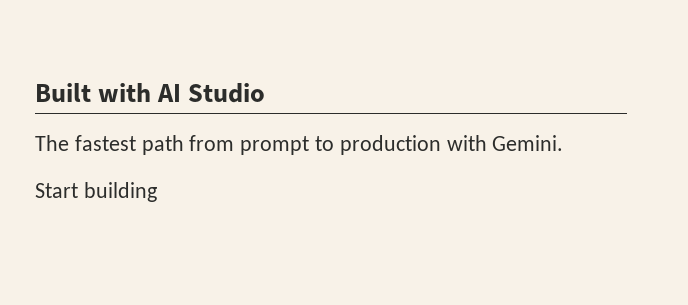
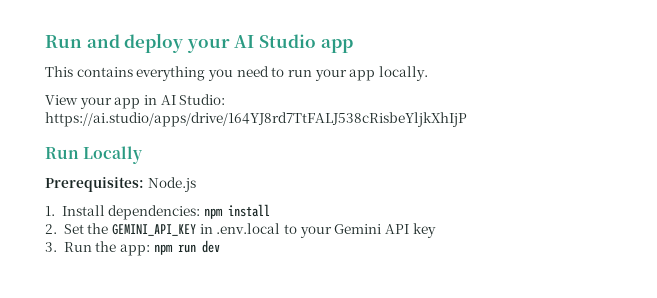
- Built with AI Studio
- The fastest path from prompt to production with Gemini.
- Start building
+ Run and deploy your AI Studio app
+ This contains everything you need to run your app locally.
+ View your app in AI Studio: https://ai.studio/apps/drive/164YJ8rd7TtFALJ538cRisbeYljkXhIjP
+ Run Locally
+ Prerequisites: Node.js
+ 1. Install dependencies: npm install
+ 2. Set the GEMINI_API_KEY in .env.local to your Gemini API key
+ 3. Run the app: npm run dev

